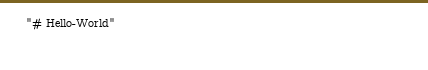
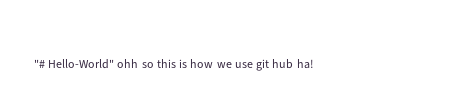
- "# Hello-World"
+ "# Hello-World" ohh so this is how we use git hub ha!

